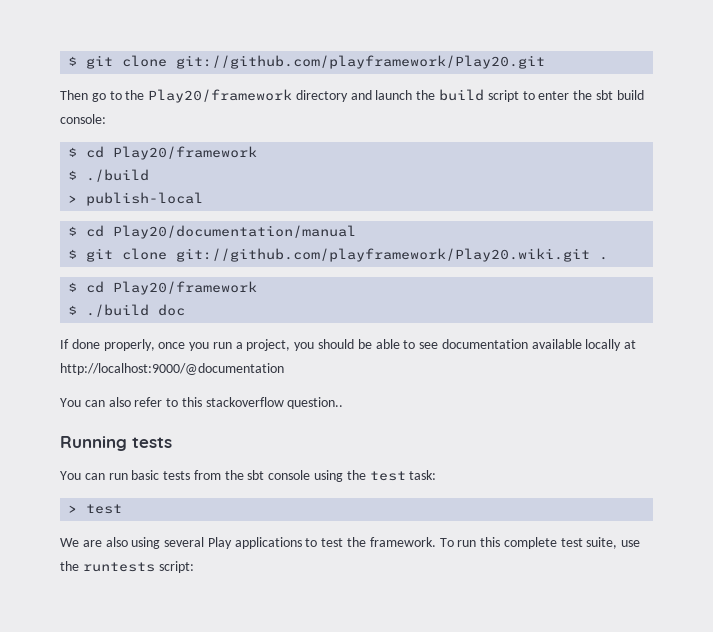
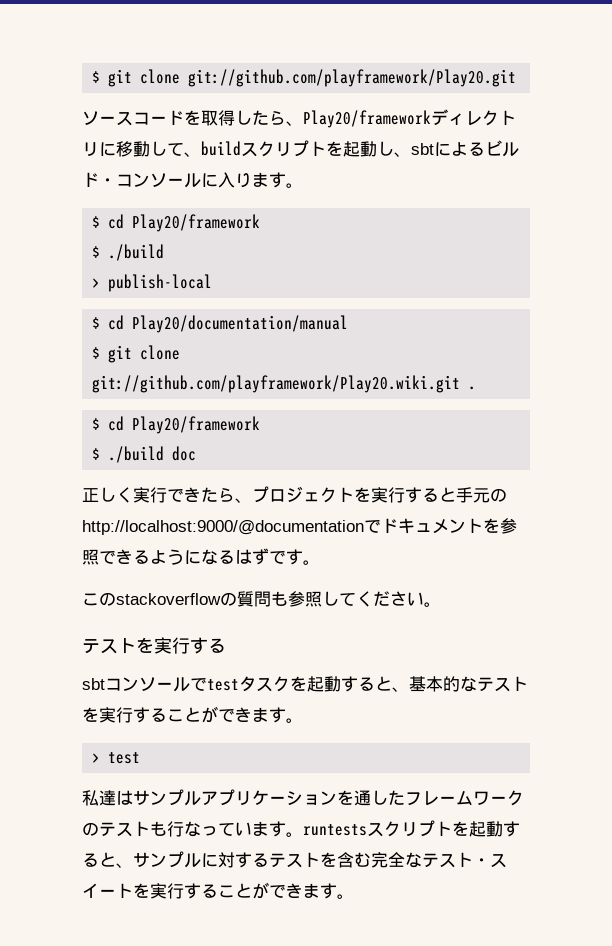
- Then go to the Play20/framework directory and launch the build script to enter the sbt build console:
+ ソースコードを取得したら、Play20/frameworkディレクトリに移動して、buildスクリプトを起動し、sbtによるビルド・コンソールに入ります。
- If done properly, once you run a project, you should be able to see documentation available locally at http://localhost:9000/@documentation
- You can also refer to this stackoverflow question..
- Running tests
- You can run basic tests from the sbt console using the test task:
+ 正しく実行できたら、プロジェクトを実行すると手元のhttp://localhost:9000/@documentationでドキュメントを参照できるようになるはずです。
+ このstackoverflowの質問も参照してください。
+ テストを実行する
+ sbtコンソールでtestタスクを起動すると、基本的なテストを実行することができます。
  > test
- We are also using several Play applications to test the framework. To run this complete test suite, use the runtests script:
+ 私達はサンプルアプリケーションを通したフレームワークのテストも行なっています。runtestsスクリプトを起動すると、サンプルに対するテストを含む完全なテスト・スイートを実行することができます。

